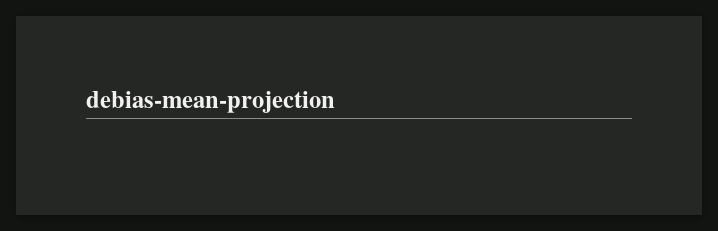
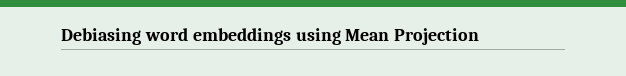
- debias-mean-projection
+ Debiasing word embeddings using Mean Projection

